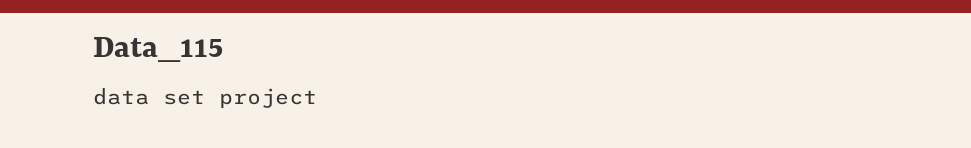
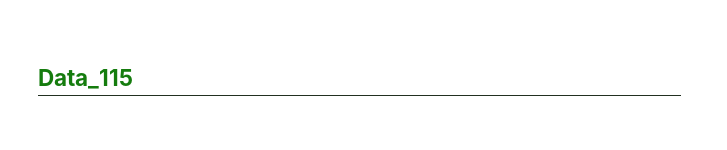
- data set project

